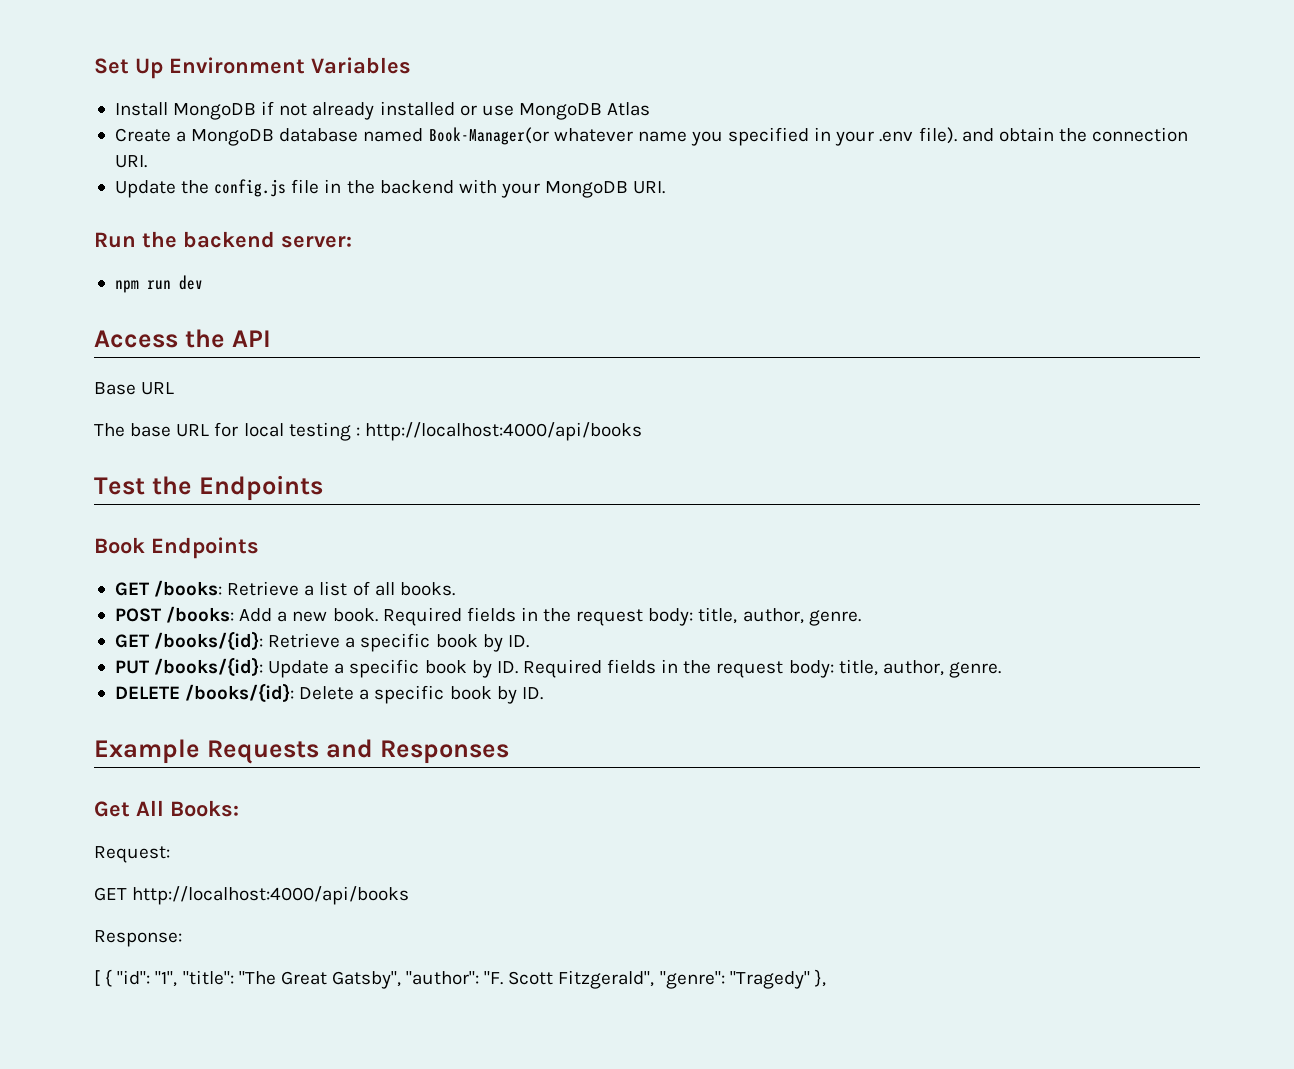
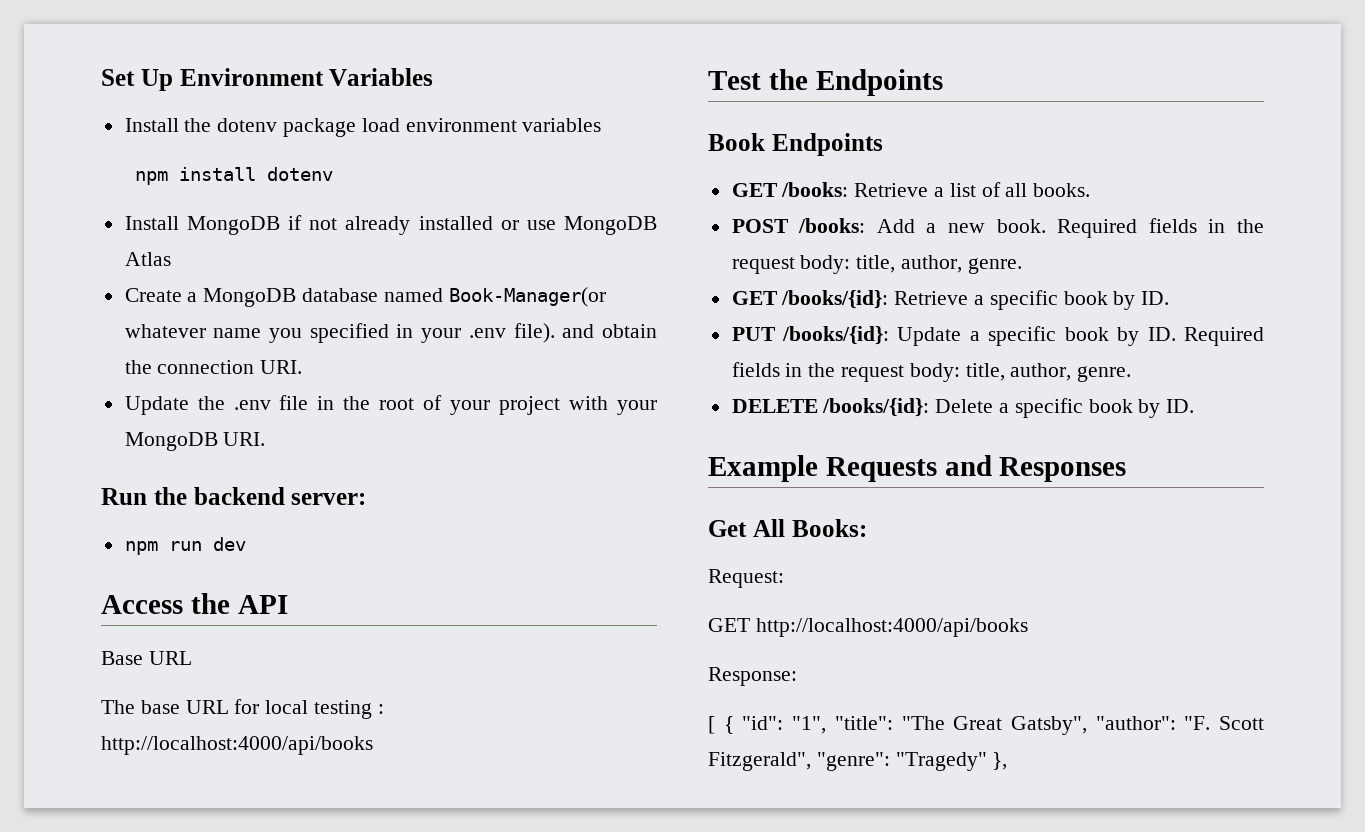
+ Install the dotenv package load environment variables
+ npm install dotenv
- Update the config.js file in the backend with your MongoDB URI.
+ Update the .env file in the root of your project with your MongoDB URI.

